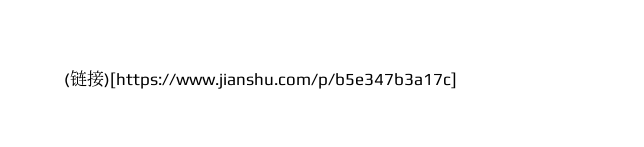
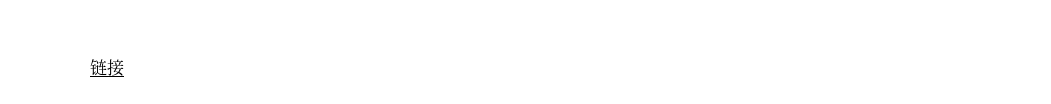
- (链接)[https://www.jianshu.com/p/b5e347b3a17c]
+ 链接

